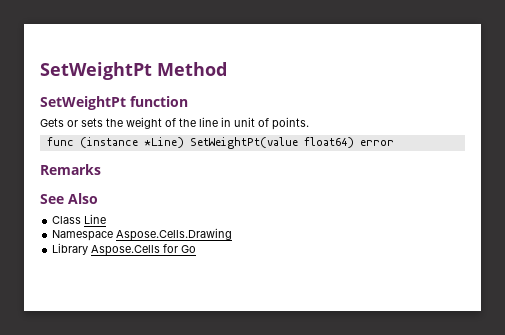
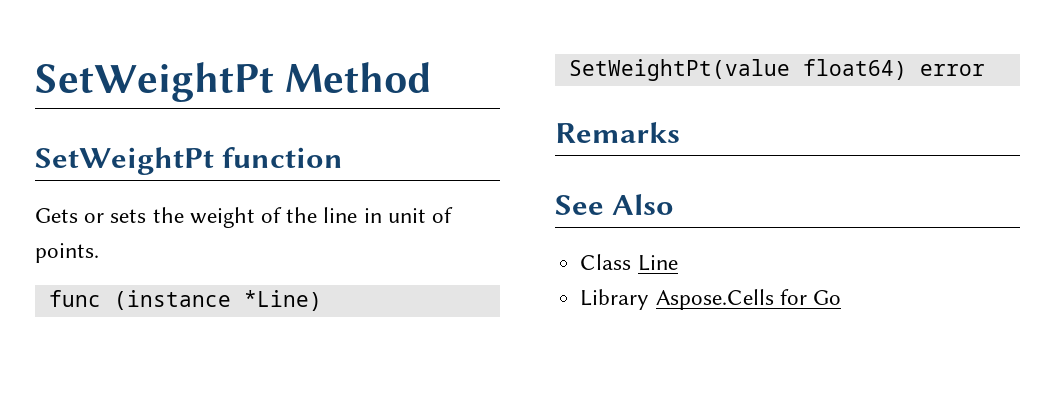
- Namespace Aspose.Cells.Drawing

